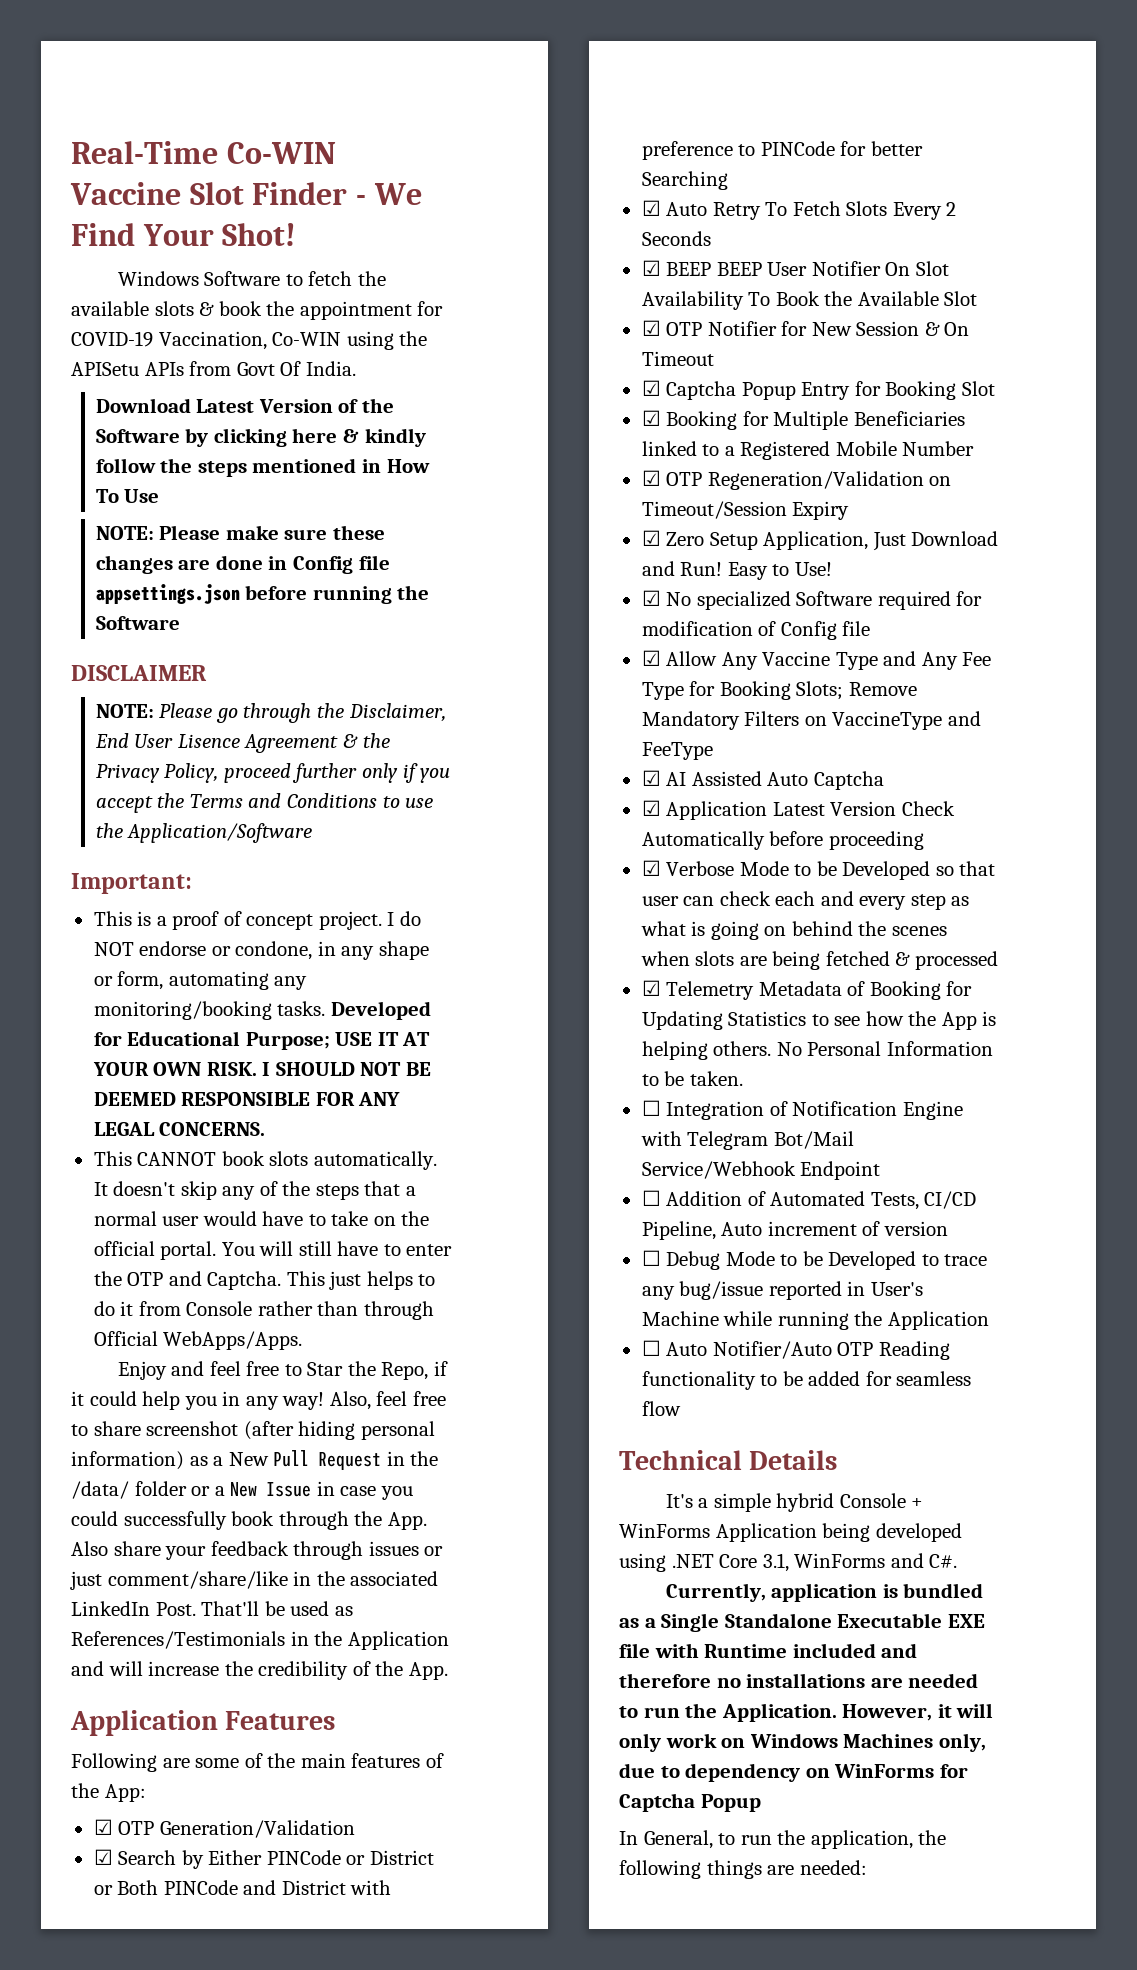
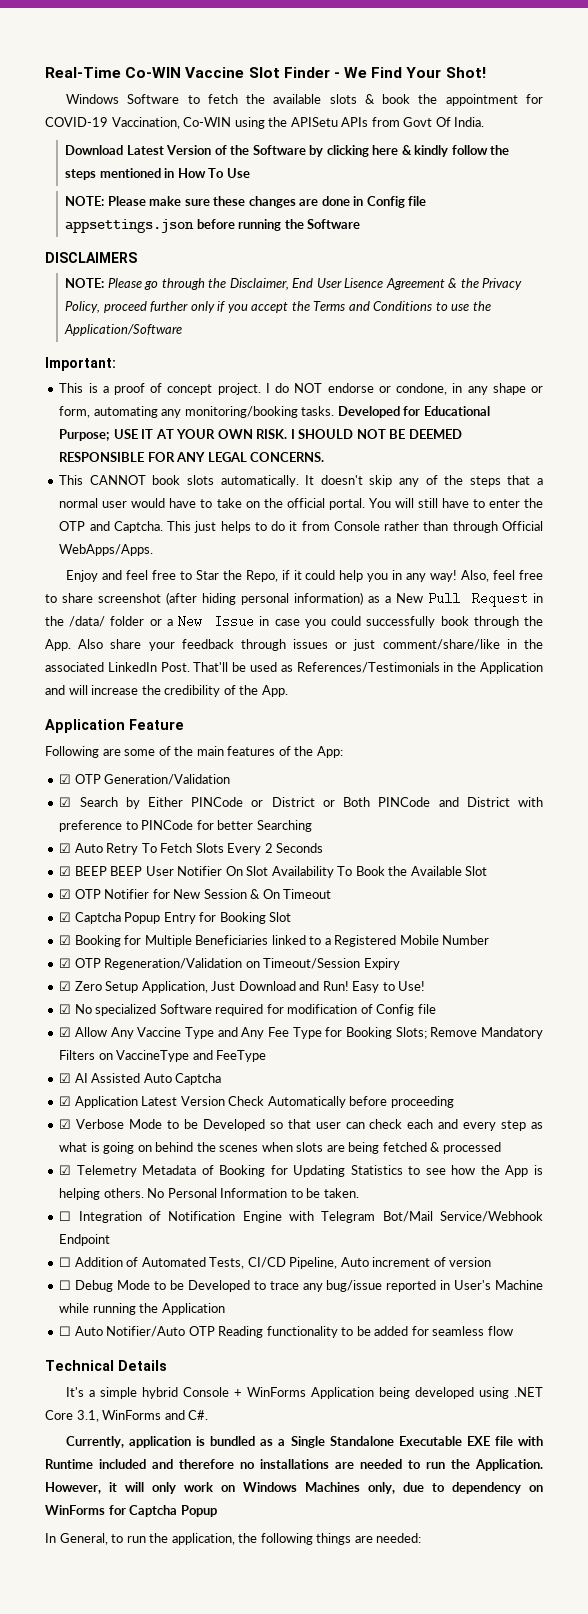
- DISCLAIMER
+ DISCLAIMERS
- Application Features
+ Application Feature

